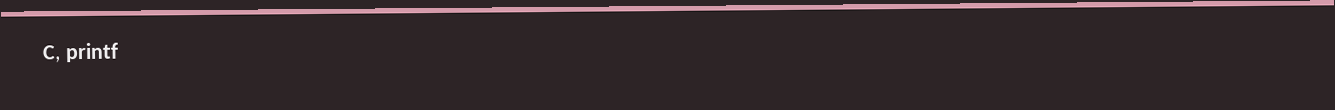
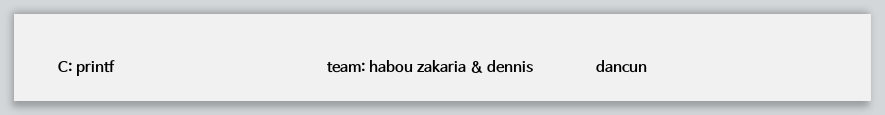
- C, printf
+ C: printf
+ team: habou zakaria & dennis dancun

